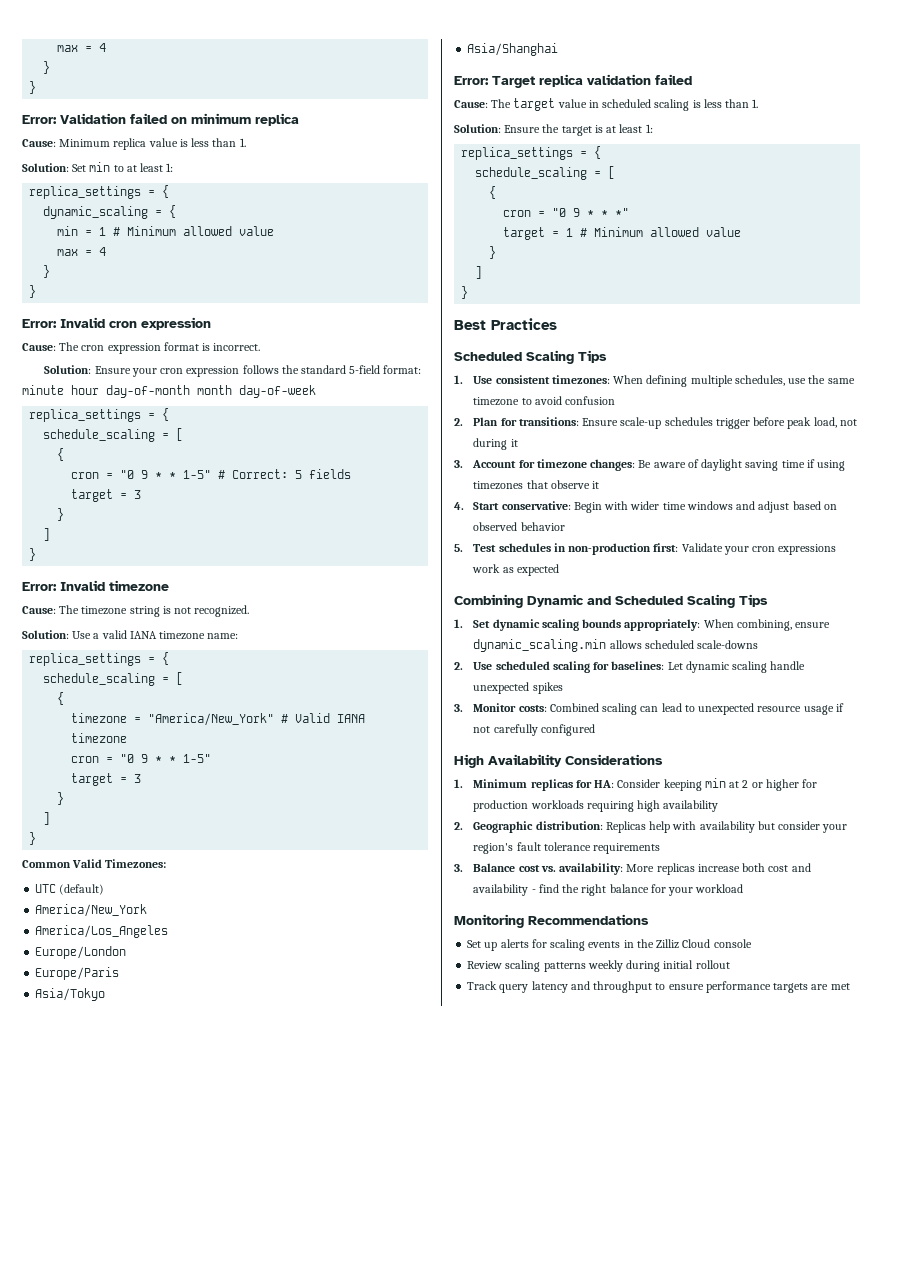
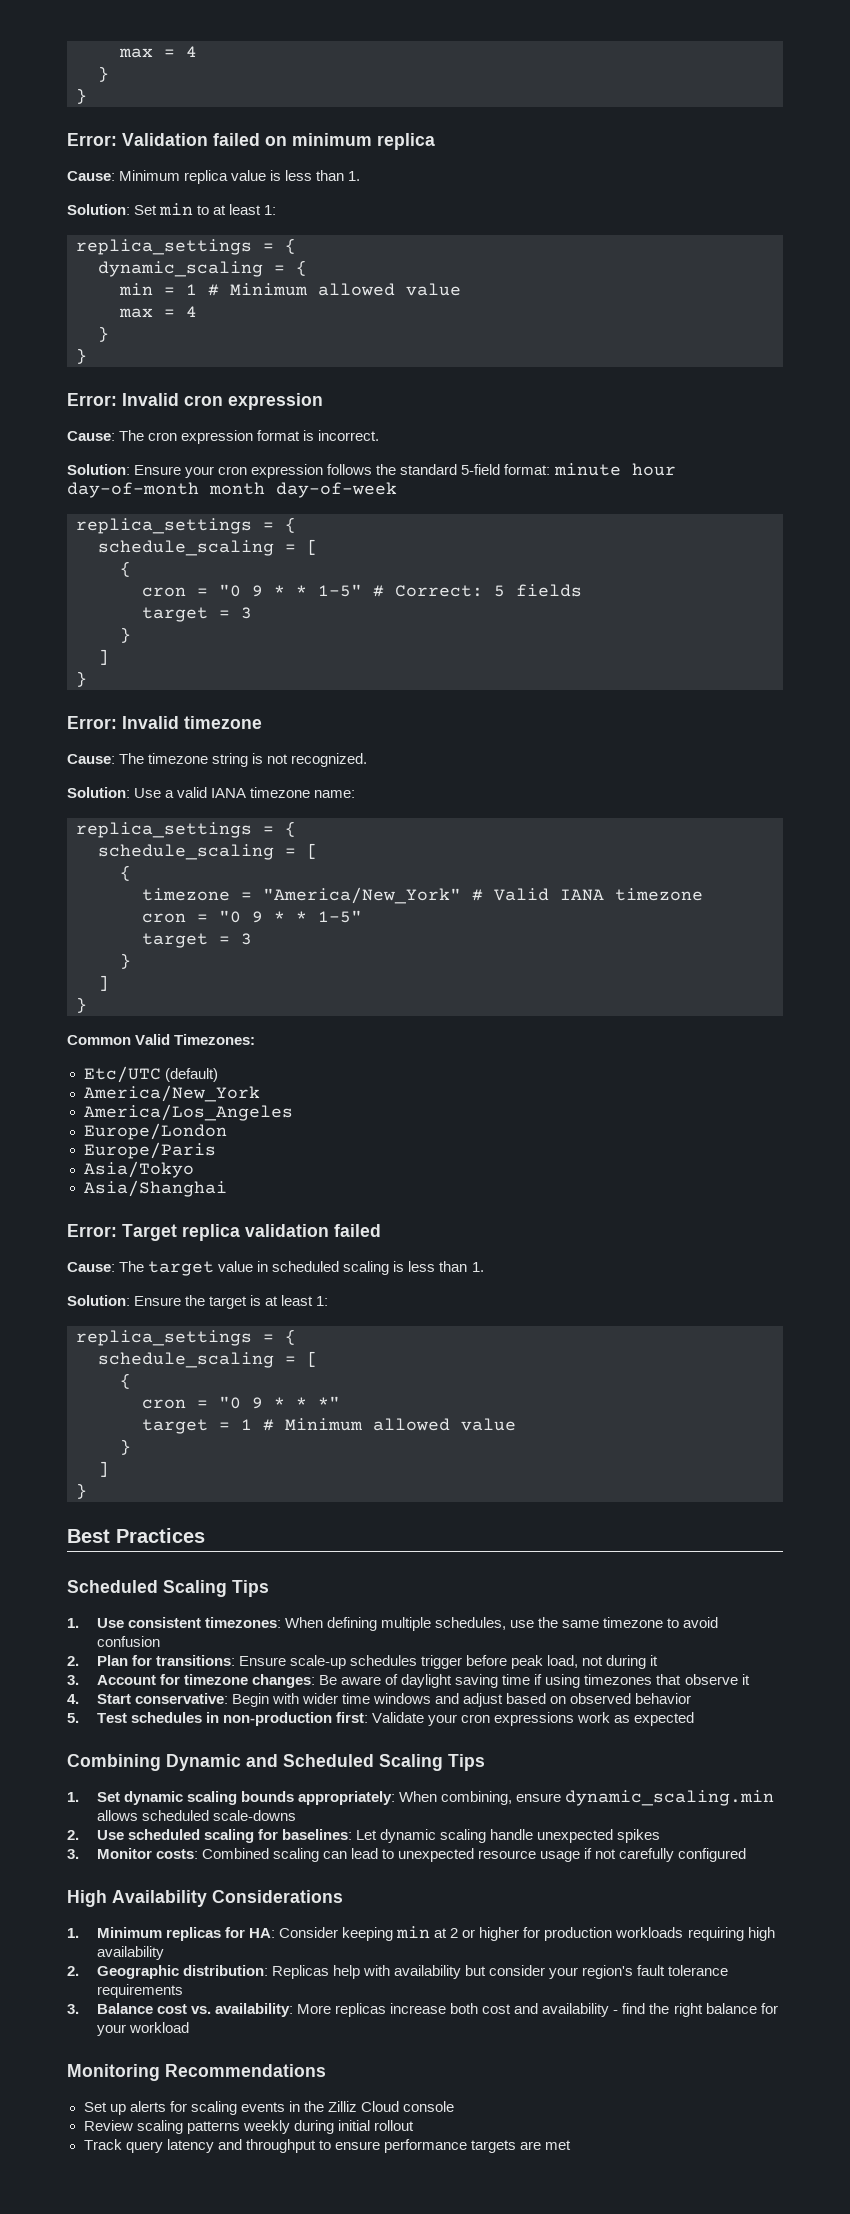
- UTC (default)
+ Etc/UTC (default)

